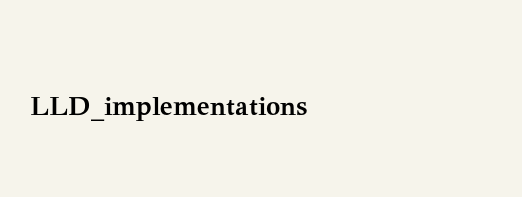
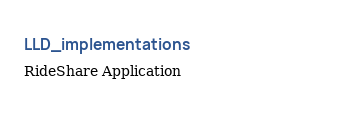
+ RideShare Application

